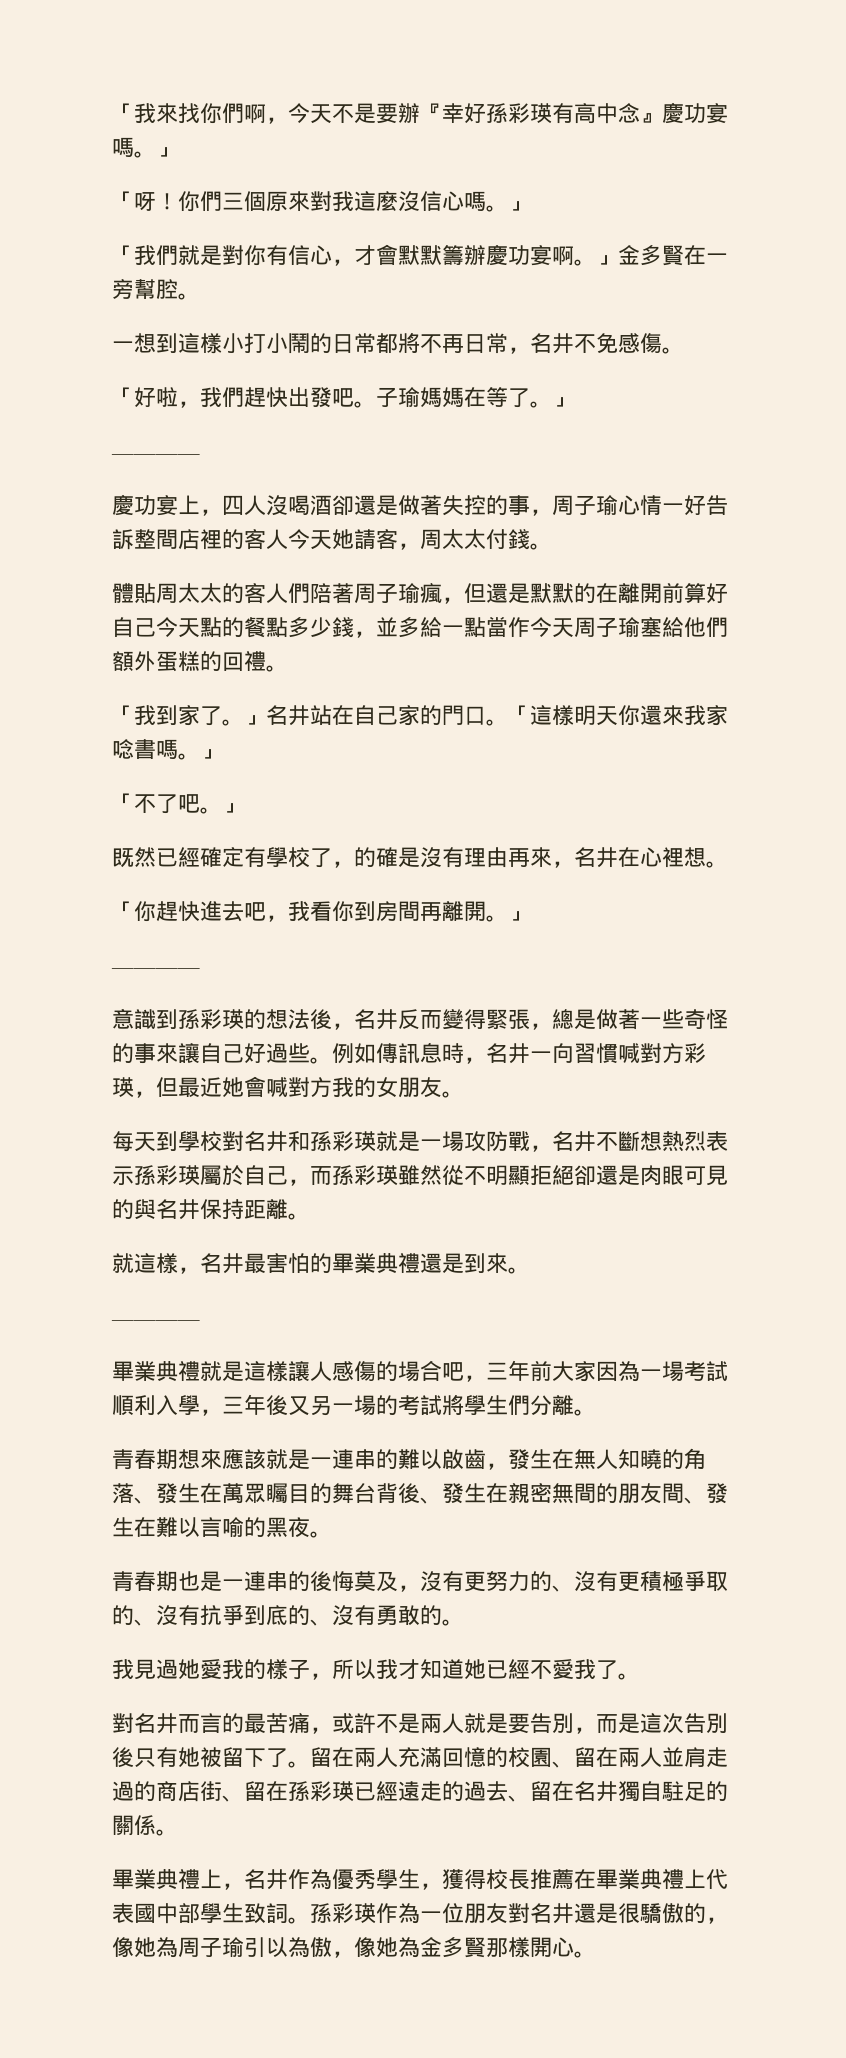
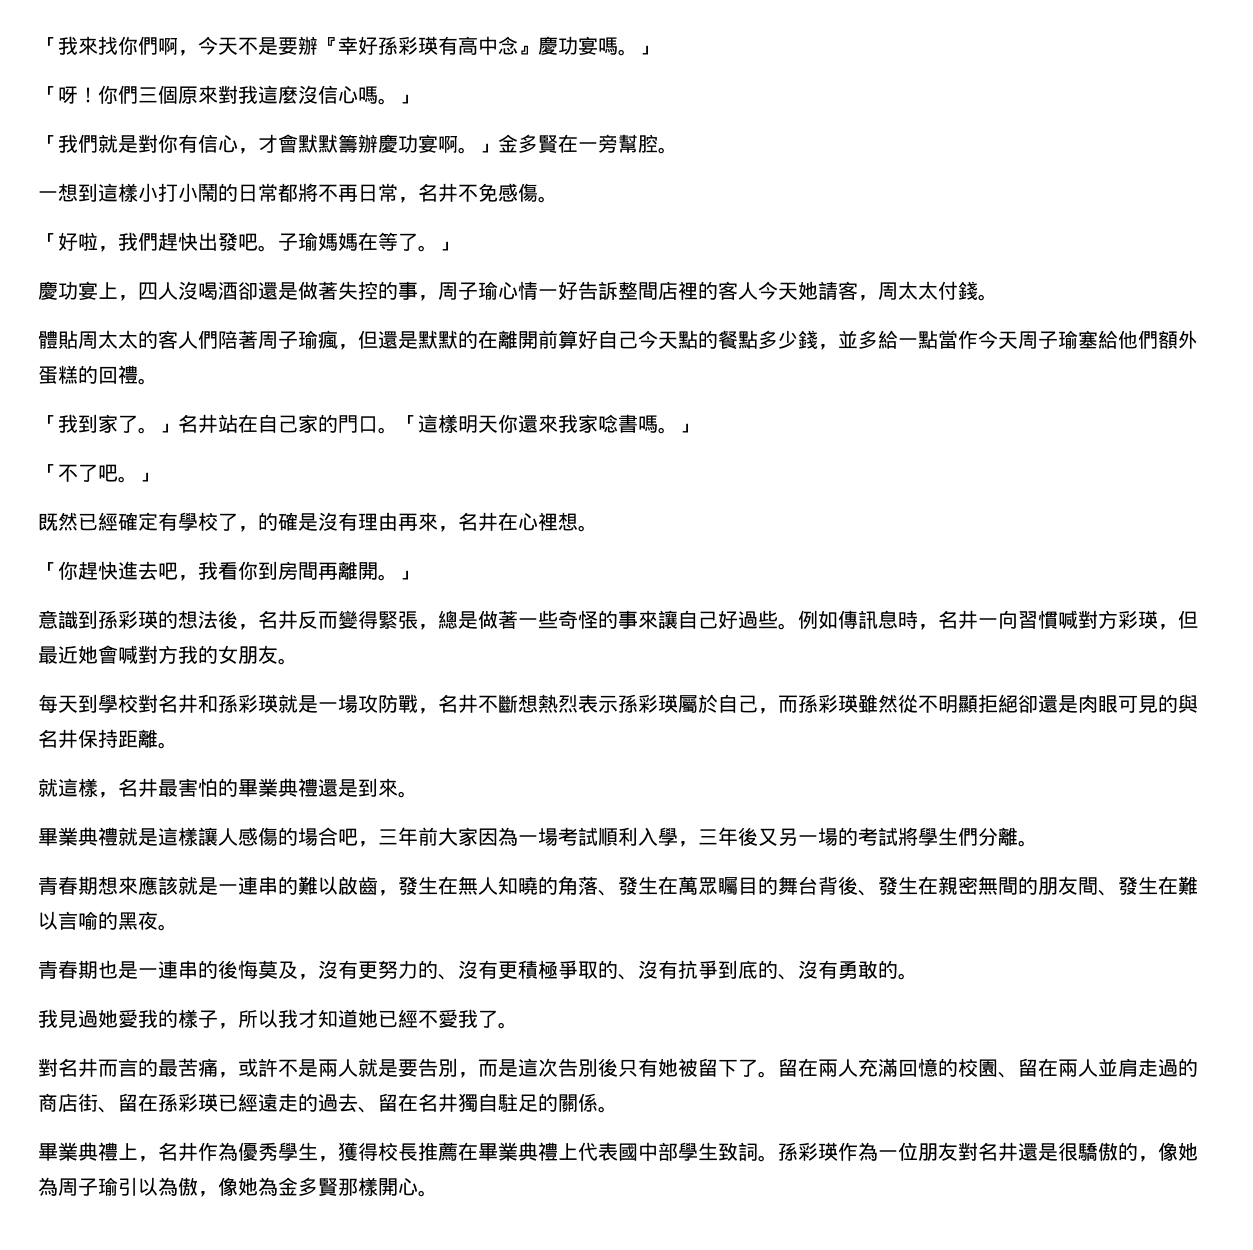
  子瑜媽媽在等了。」
- ————
  「你趕快進去吧，我看你到房間再離開。」
- ————
  就這樣，名井最害怕的畢業典禮還是到來。
- ————

